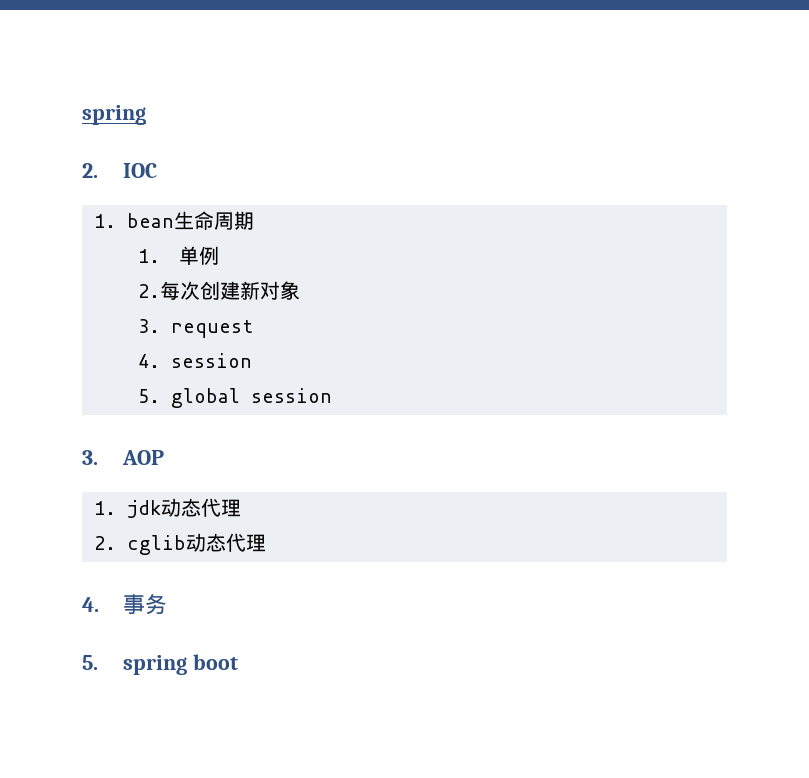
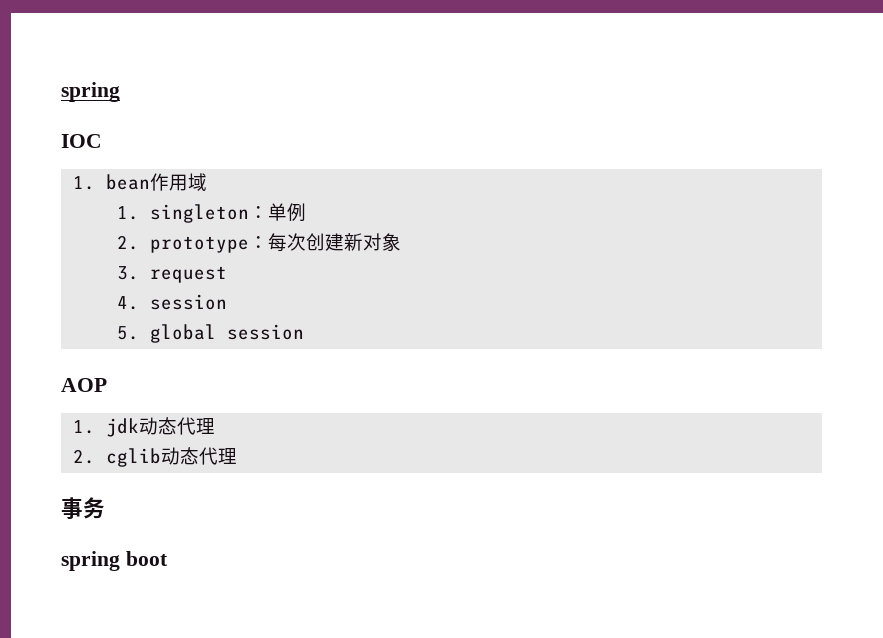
- 2. IOC
+ IOC
- 1. bean生命周期
- 1.单例
+ 1. bean作用域
+ 1. singleton：单例
- 2.每次创建新对象
+ 2. prototype：每次创建新对象
- 3. AOP
+ AOP
- 4.事务
+ 事务
- 5. spring boot
+ spring boot

